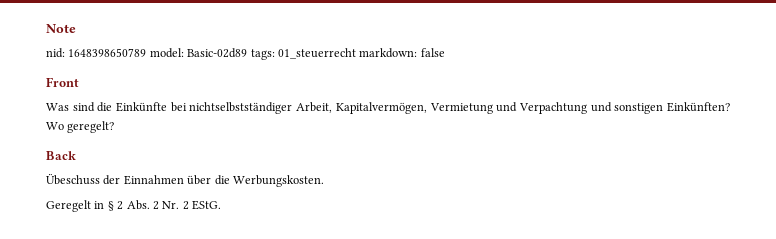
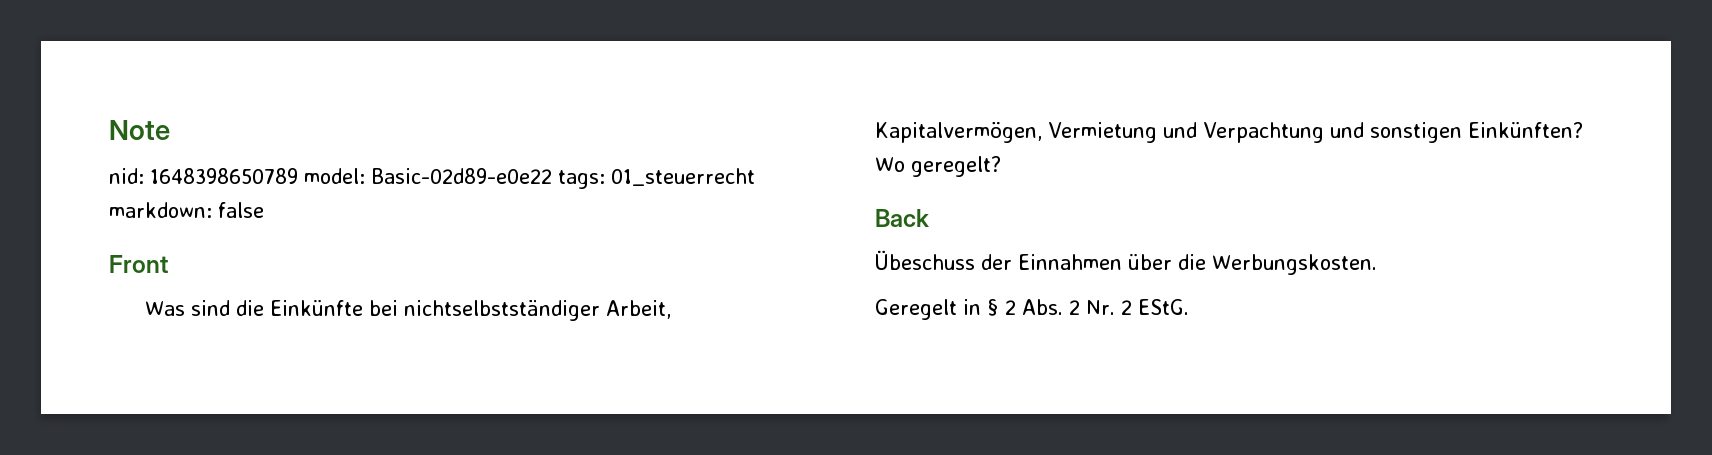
- nid: 1648398650789 model: Basic-02d89 tags: 01_steuerrecht markdown: false
+ nid: 1648398650789 model: Basic-02d89-e0e22 tags: 01_steuerrecht markdown: false

